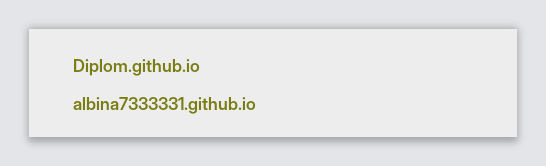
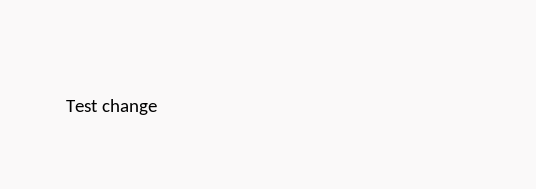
- Diplom.github.io
- albina7333331.github.io
+ Test change

